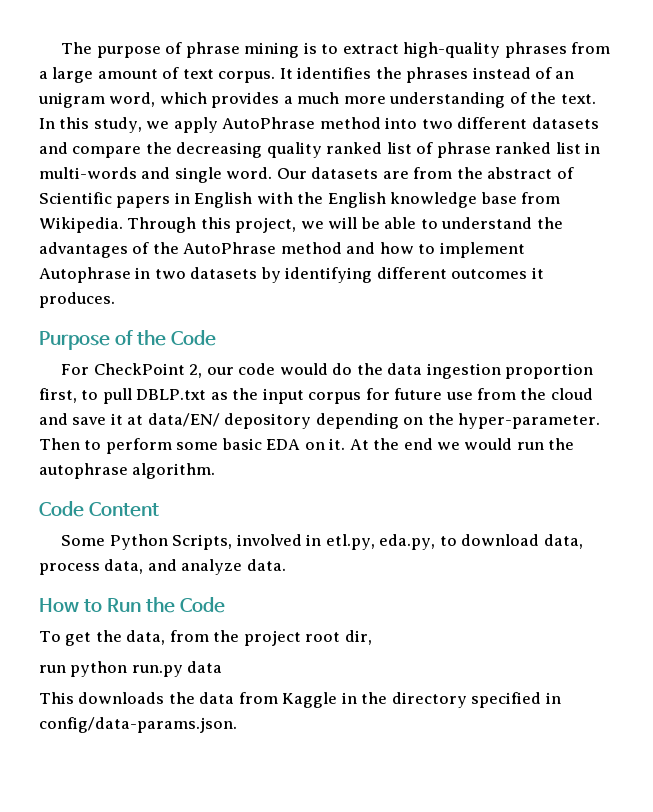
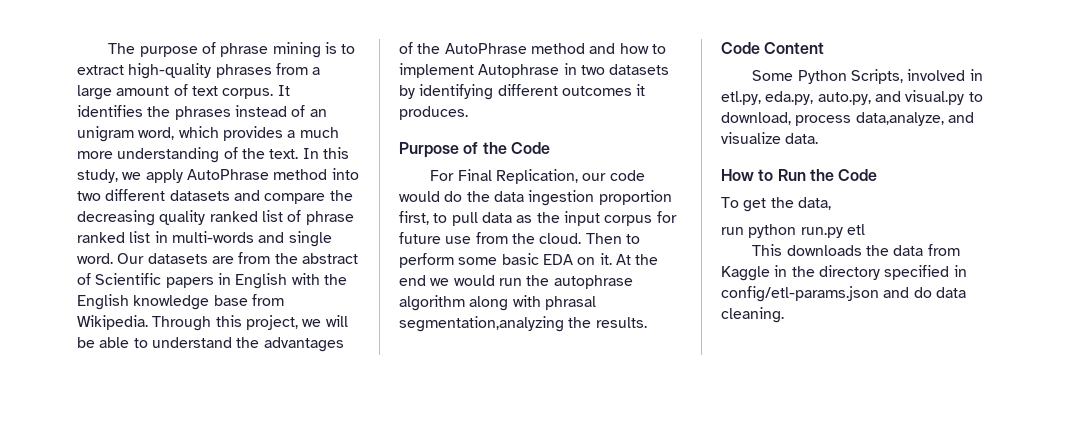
- For CheckPoint 2, our code would do the data ingestion proportion first, to pull DBLP.txt as the input corpus for future use from the cloud and save it at data/EN/ depository depending on the hyper-parameter.
+ For Final Replication, our code would do the data ingestion proportion first, to pull data as the input corpus for future use from the cloud.
- At the end we would run the autophrase algorithm.
+ At the end we would run the autophrase algorithm along with phrasal segmentation,analyzing the results.
- Some Python Scripts, involved in etl.py, eda.py, to download data, process data, and analyze data.
+ Some Python Scripts, involved in etl.py, eda.py, auto.py, and visual.py to download, process data,analyze, and visualize data.
- To get the data, from the project root dir,
+ To get the data,
- run python run.py data
+ run python run.py etl
- This downloads the data from Kaggle in the directory specified in config/data-params.json.
+ This downloads the data from Kaggle in the directory specified in config/etl-params.json and do data cleaning.

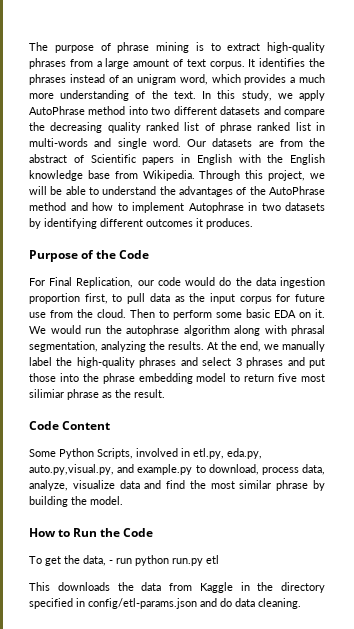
- At the end we would run the autophrase algorithm along with phrasal segmentation,analyzing the results.
+ We would run the autophrase algorithm along with phrasal segmentation, analyzing the results. At the end, we manually label the high-quality phrases and select 3 phrases and put those into the phrase embedding model to return five most silimiar phrase as the result.
- Some Python Scripts, involved in etl.py, eda.py, auto.py, and visual.py to download, process data,analyze, and visualize data.
+ Some Python Scripts, involved in etl.py, eda.py, auto.py,visual.py, and example.py to download, process data, analyze, visualize data and find the most similar phrase by building the model.
- To get the data,
- run python run.py etl
+ To get the data, - run python run.py etl

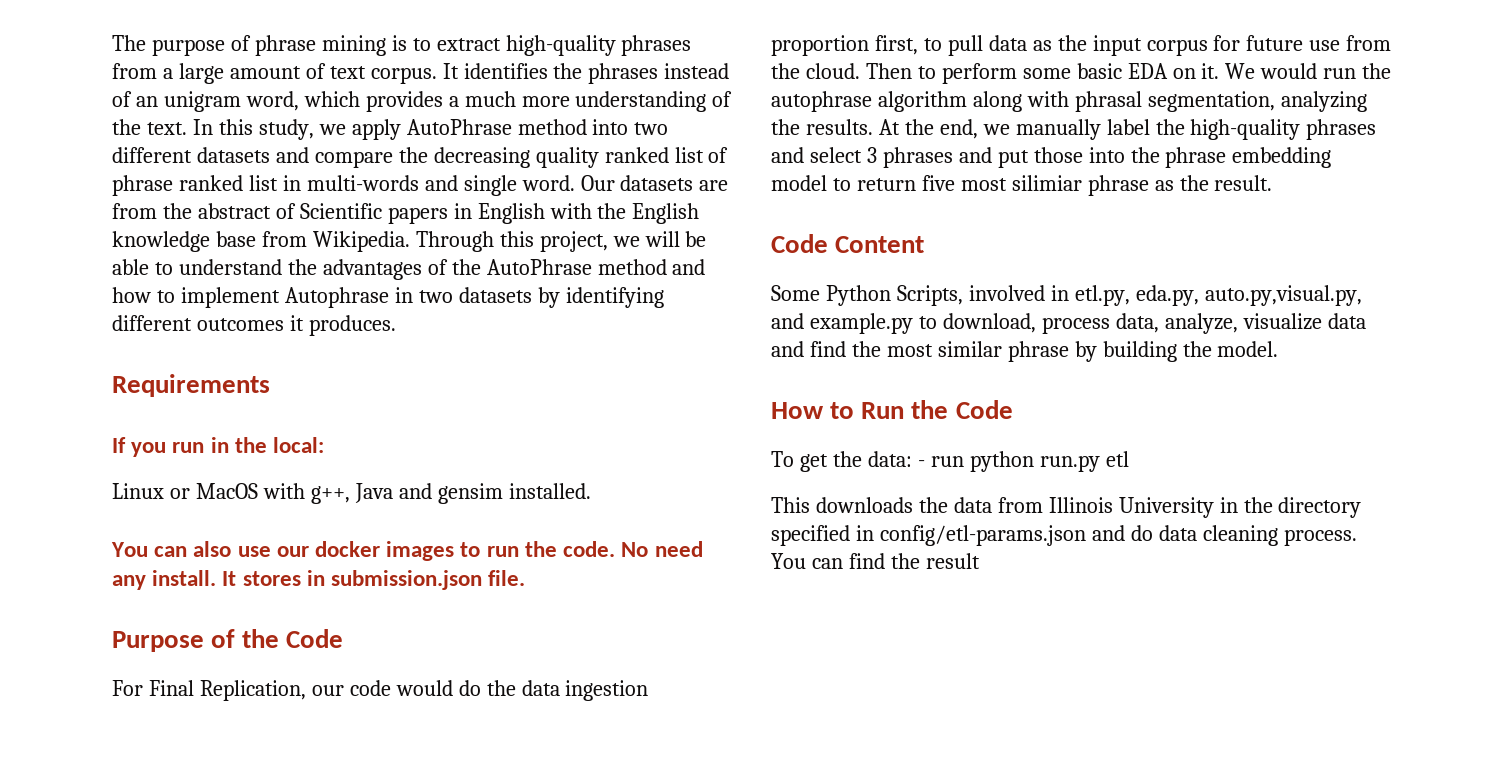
+ Requirements
+ If you run in the local:
+ Linux or MacOS with g++, Java and gensim installed.
+ You can also use our docker images to run the code. No need any install. It stores in submission.json file.
- To get the data, - run python run.py etl
+ To get the data: - run python run.py etl
- This downloads the data from Kaggle in the directory specified in config/etl-params.json and do data cleaning.
+ This downloads the data from Illinois University in the directory specified in config/etl-params.json and do data cleaning process. You can find the result

